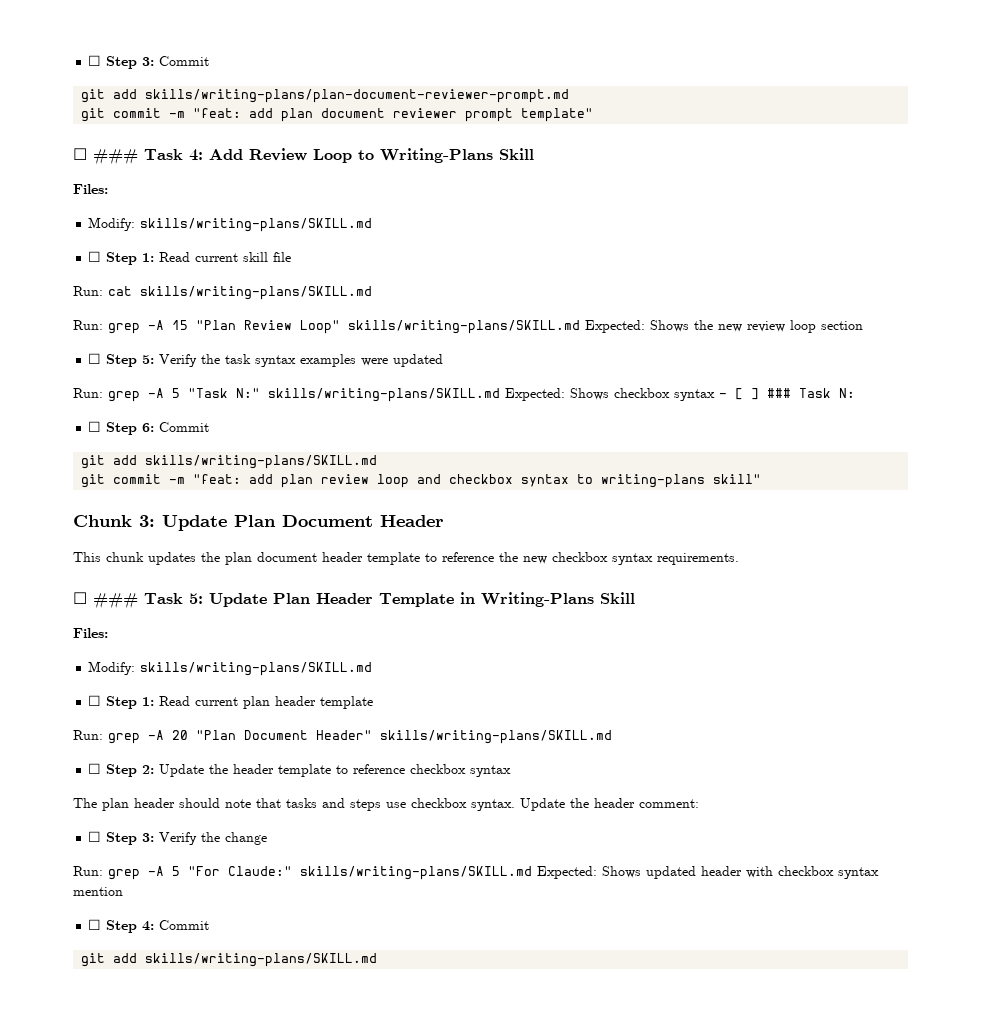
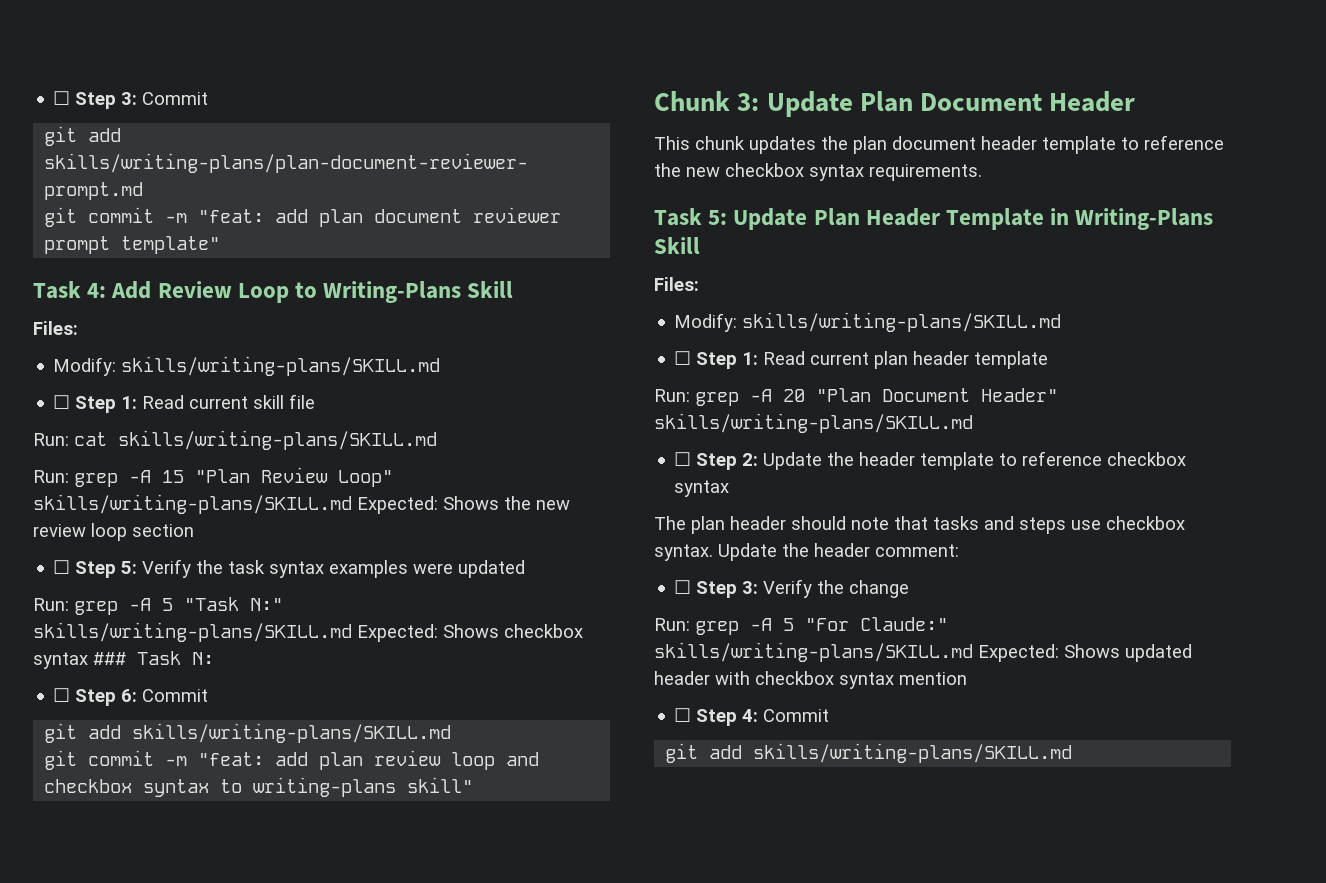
- ☐ ### Task 4: Add Review Loop to Writing-Plans Skill
+ Task 4: Add Review Loop to Writing-Plans Skill
- Run: grep -A 5 "Task N:" skills/writing-plans/SKILL.md Expected: Shows checkbox syntax - [ ] ### Task N:
+ Run: grep -A 5 "Task N:" skills/writing-plans/SKILL.md Expected: Shows checkbox syntax ### Task N:
- ☐ ### Task 5: Update Plan Header Template in Writing-Plans Skill
+ Task 5: Update Plan Header Template in Writing-Plans Skill

